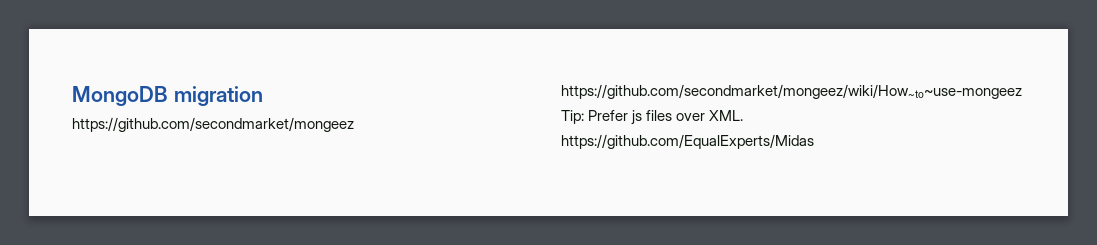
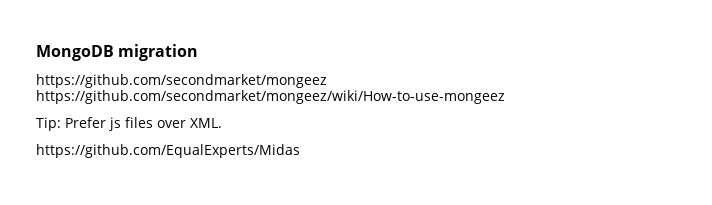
- https://github.com/secondmarket/mongeez https://github.com/secondmarket/mongeez/wiki/How~to~use-mongeez
+ https://github.com/secondmarket/mongeez https://github.com/secondmarket/mongeez/wiki/How-to-use-mongeez

